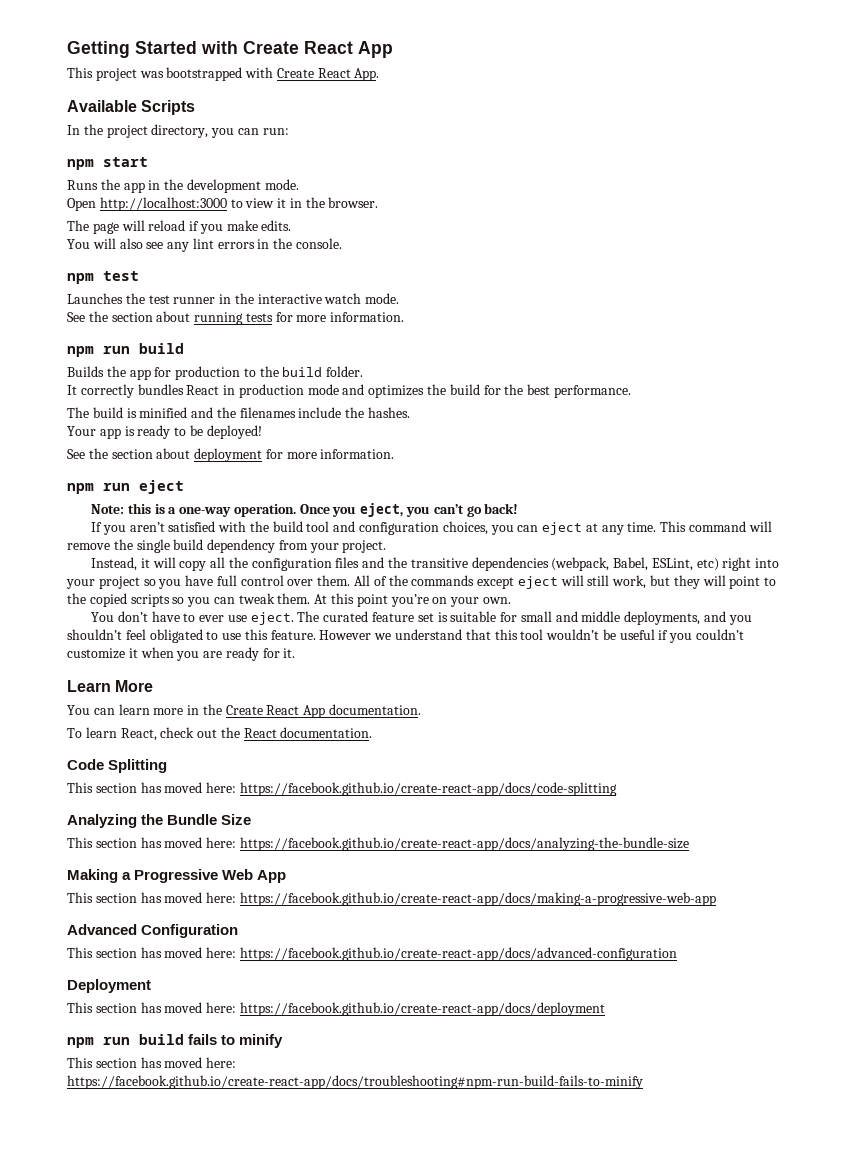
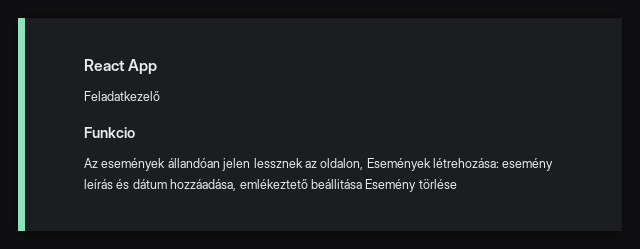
- Getting Started with Create React App
- This project was bootstrapped with Create React App.
- Available Scripts
- In the project directory, you can run:
- npm start
- Runs the app in the development mode.
- Open http://localhost:3000 to view it in the browser.
- The page will reload if you make edits.
- You will also see any lint errors in the console.
- npm test
- Launches the test runner in the interactive watch mode.
- See the section about running tests for more information.
- npm run build
- Builds the app for production to the build folder.
- It correctly bundles React in production mode and optimizes the build for the best performance.
- The build is minified and the filenames include the hashes.
- Your app is ready to be deployed!
- See the section about deployment for more information.
- npm run eject
- Note: this is a one-way operation. Once you eject, you can’t go back!
- If you aren’t satisfied with the build tool and configuration choices, you can eject at any time. This command will remove the single build dependency from your project.
- Instead, it will copy all the configuration files and the transitive dependencies (webpack, Babel, ESLint, etc) right into your project so you have full control over them. All of the commands except eject will still work, but they will point to the copied scripts so you can tweak them. At this point you’re on your own.
- You don’t have to ever use eject. The curated feature set is suitable for small and middle deployments, and you shouldn’t feel obligated to use this feature. However we understand that this tool wouldn’t be useful if you couldn’t customize it when you are ready for it.
- Learn More
- You can learn more in the Create React App documentation.
- To learn React, check out the React documentation.
- Code Splitting
- This section has moved here: https://facebook.github.io/create-react-app/docs/code-splitting
- Analyzing the Bundle Size
- This section has moved here: https://facebook.github.io/create-react-app/docs/analyzing-the-bundle-size
- Making a Progressive Web App
- This section has moved here: https://facebook.github.io/create-react-app/docs/making-a-progressive-web-app
- Advanced Configuration
- This section has moved here: https://facebook.github.io/create-react-app/docs/advanced-configuration
- Deployment
- This section has moved here: https://facebook.github.io/create-react-app/docs/deployment
- npm run build fails to minify
- This section has moved here: https://facebook.github.io/create-react-app/docs/troubleshooting#npm-run-build-fails-to-minify
+ React App
+ Feladatkezelő
+ Funkcio
+ Az események állandóan jelen lessznek az oldalon, Események létrehozása: esemény leírás és dátum hozzáadása, emlékeztető beállitása Esemény törlése

